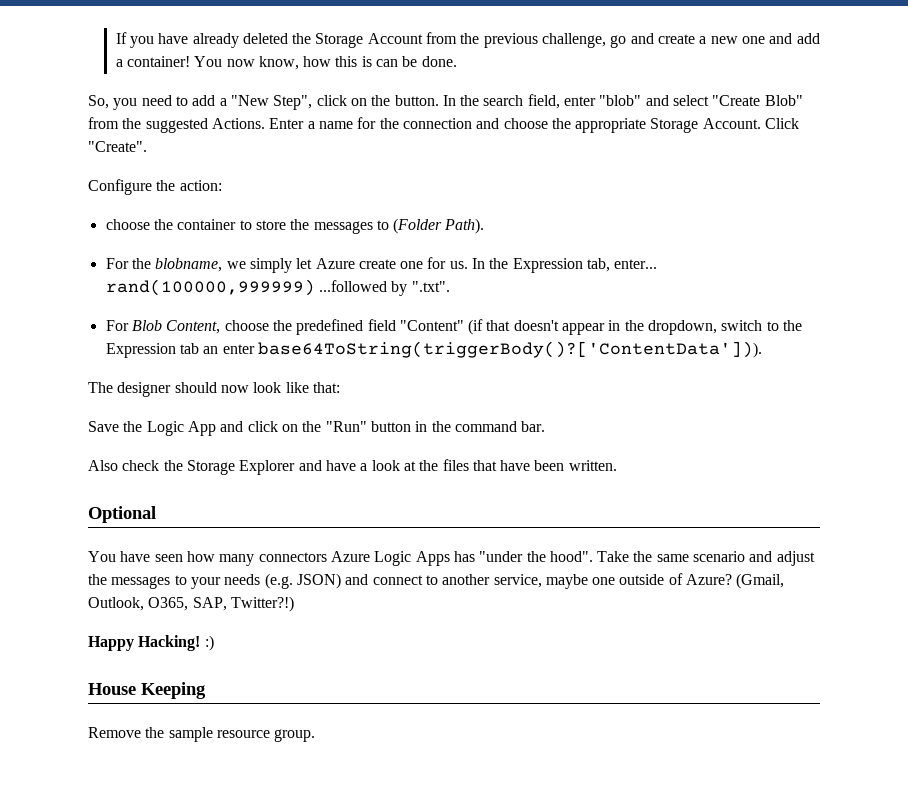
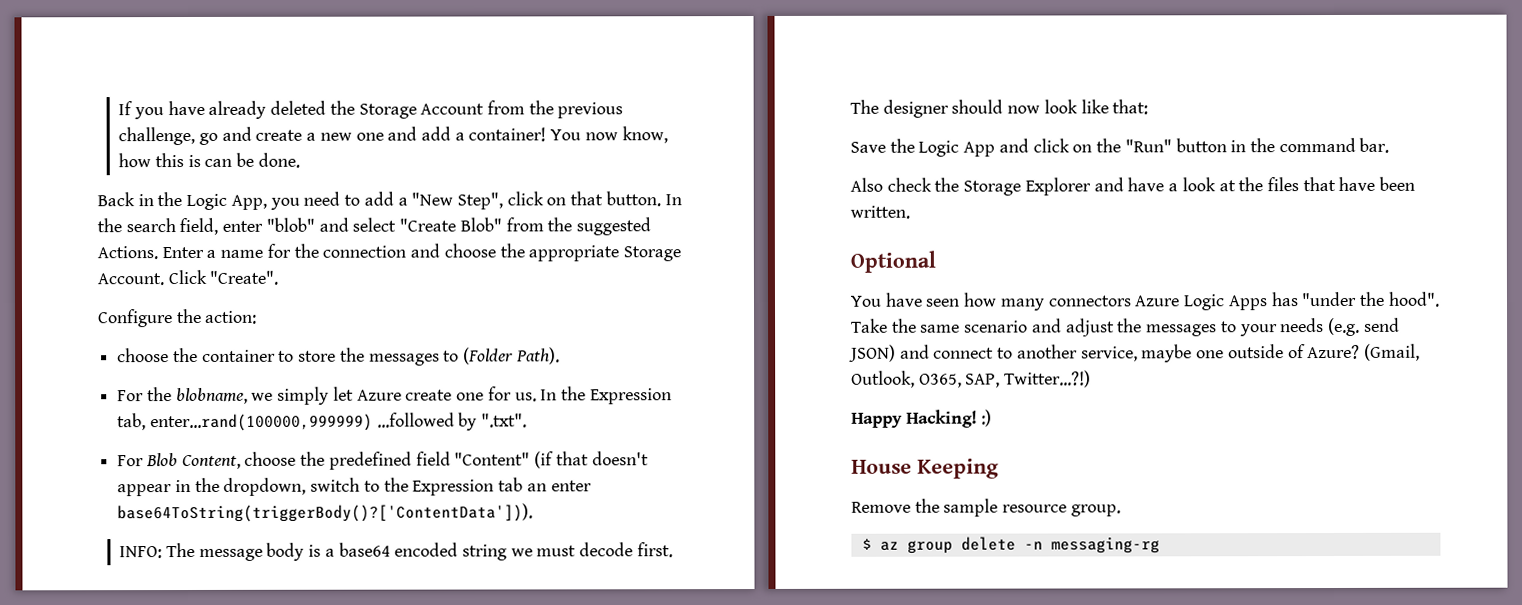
- So, you need to add a "New Step", click on the button.
+ Back in the Logic App, you need to add a "New Step", click on that button.
- In the Expression tab, enter... rand(100000,999999) ...followed by ".txt".
+ In the Expression tab, enter...rand(100000,999999) ...followed by ".txt".
+ INFO: The message body is a base64 encoded string we must decode first.
- Take the same scenario and adjust the messages to your needs (e.g. JSON) and connect to another service, maybe one outside of Azure?
+ Take the same scenario and adjust the messages to your needs (e.g. send JSON) and connect to another service, maybe one outside of Azure?
- (Gmail, Outlook, O365, SAP, Twitter?!)
+ (Gmail, Outlook, O365, SAP, Twitter...?!)
+ $ az group delete -n messaging-rg

